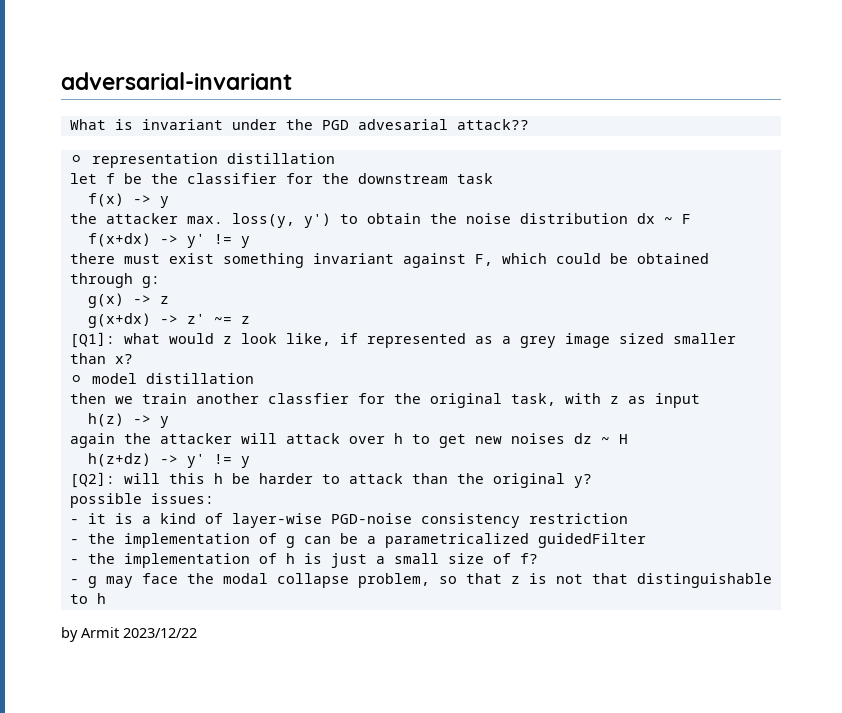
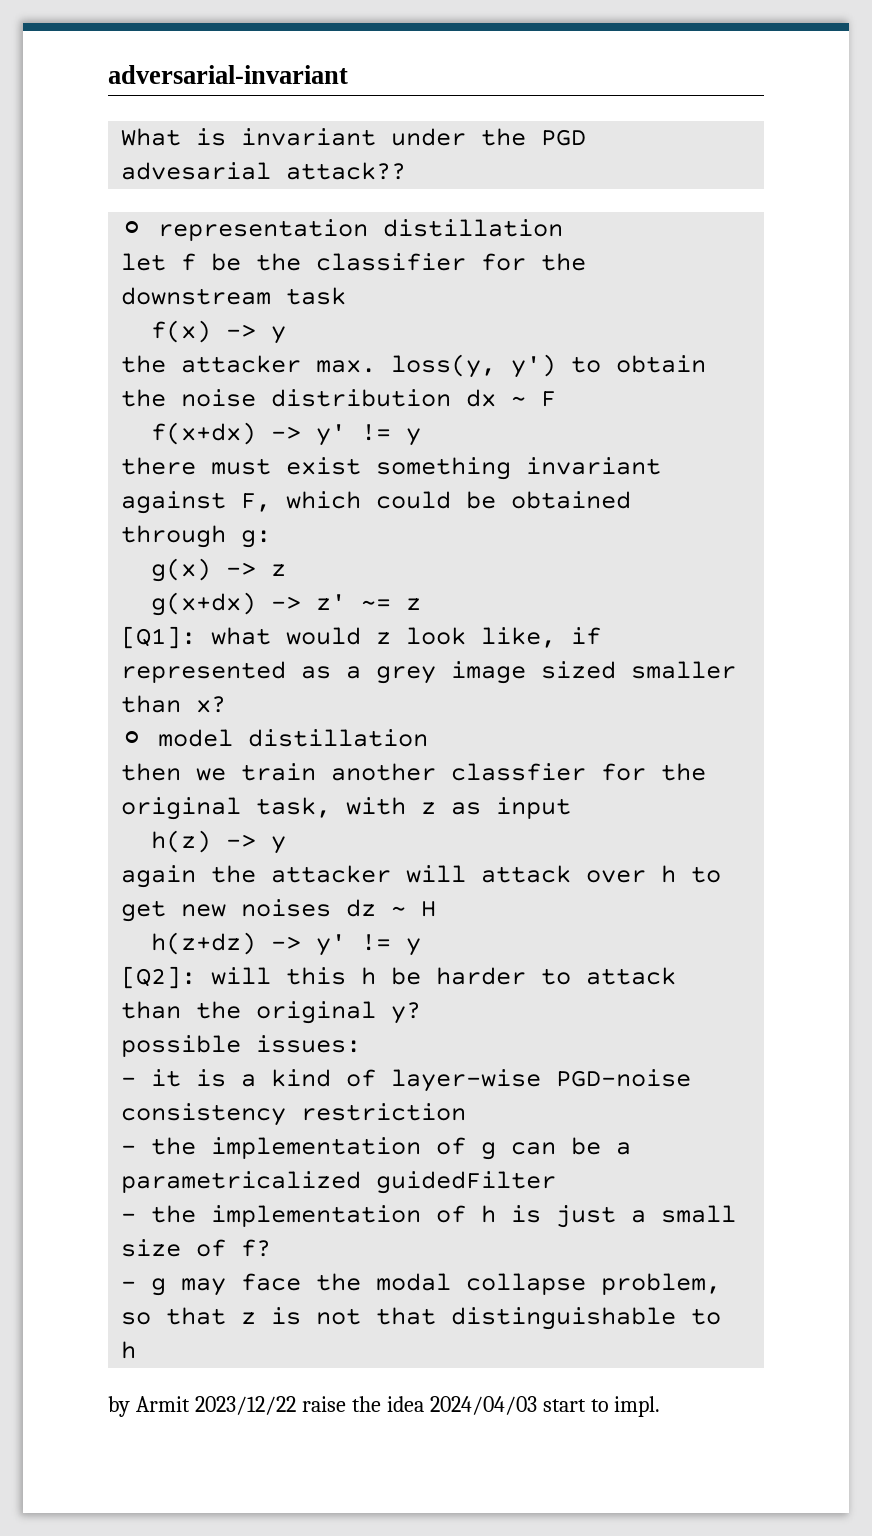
- by Armit 2023/12/22
+ by Armit 2023/12/22 raise the idea 2024/04/03 start to impl.

